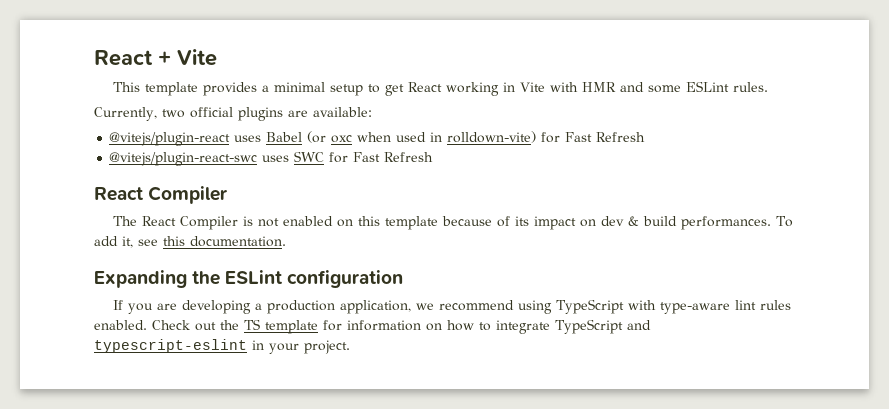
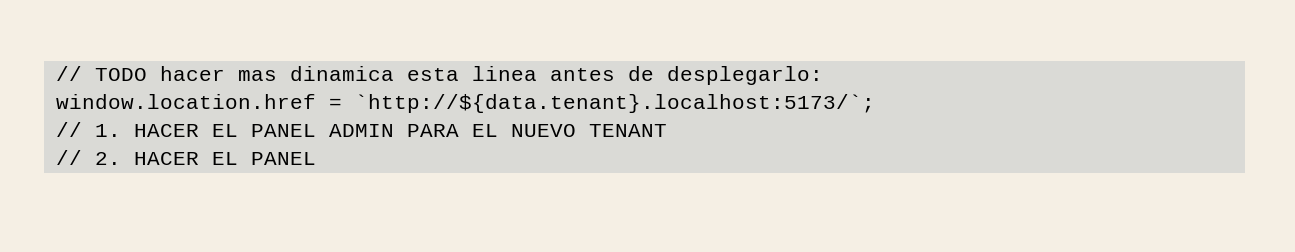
- React + Vite
- This template provides a minimal setup to get React working in Vite with HMR and some ESLint rules.
- Currently, two official plugins are available:
- @vitejs/plugin-react uses Babel (or oxc when used in rolldown-vite) for Fast Refresh
- @vitejs/plugin-react-swc uses SWC for Fast Refresh
- React Compiler
- The React Compiler is not enabled on this template because of its impact on dev & build performances. To add it, see this documentation.
- Expanding the ESLint configuration
- If you are developing a production application, we recommend using TypeScript with type-aware lint rules enabled. Check out the TS template for information on how to integrate TypeScript and typescript-eslint in your project.
+ // TODO hacer mas dinamica esta linea antes de desplegarlo:
+ window.location.href = `http://${data.tenant}.localhost:5173/`;
+ // 1. HACER EL PANEL ADMIN PARA EL NUEVO TENANT
+ // 2. HACER EL PANEL

